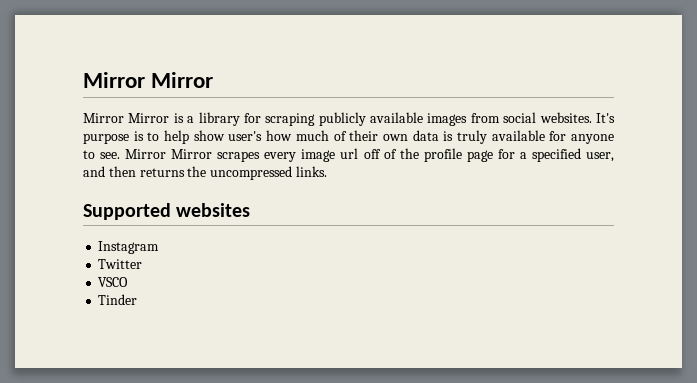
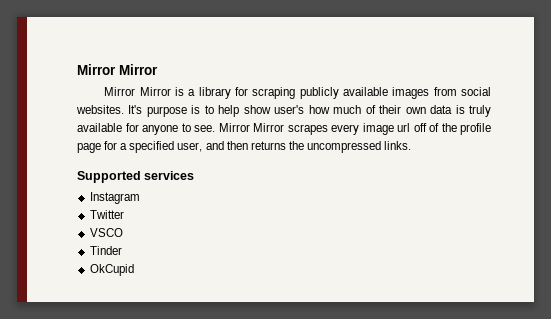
- Supported websites
+ Supported services
+ OkCupid

